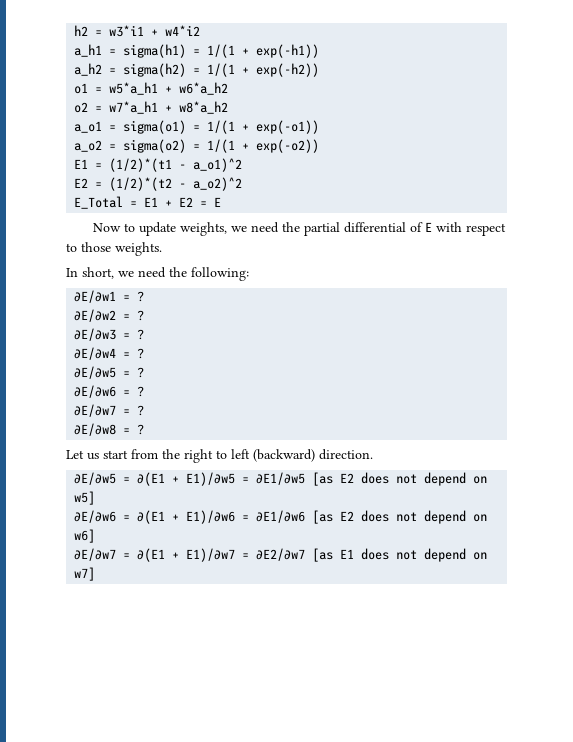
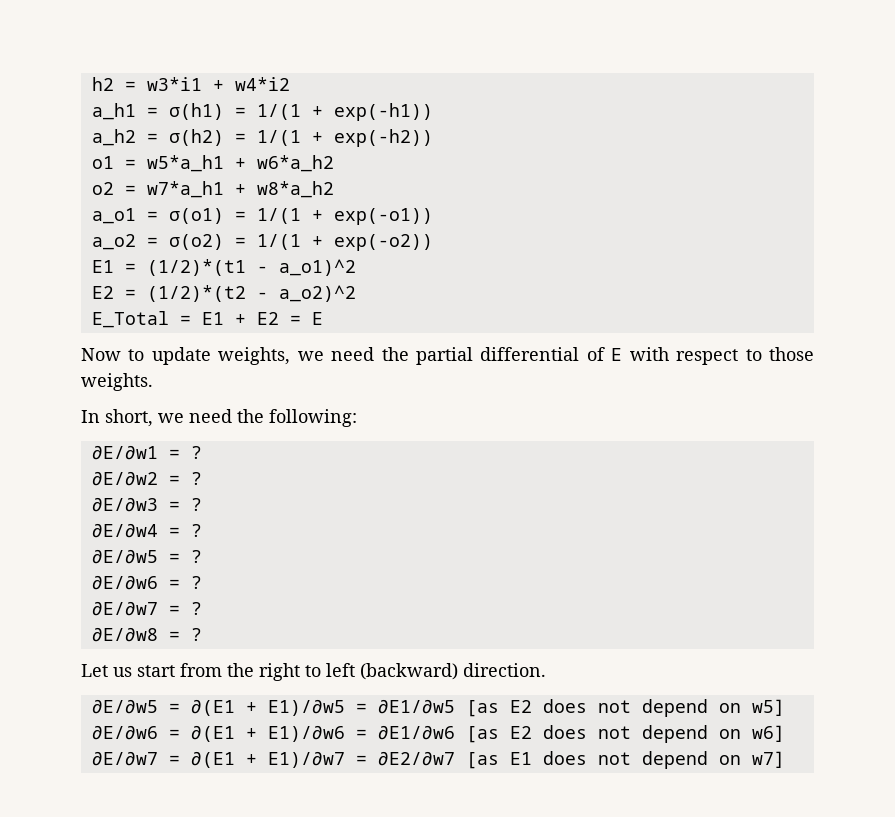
- a_h1 = sigma(h1) = 1/(1 + exp(-h1))
+ a_h1 = σ(h1) = 1/(1 + exp(-h1))
- a_h2 = sigma(h2) = 1/(1 + exp(-h2))
+ a_h2 = σ(h2) = 1/(1 + exp(-h2))
- a_o1 = sigma(o1) = 1/(1 + exp(-o1))
+ a_o1 = σ(o1) = 1/(1 + exp(-o1))
- a_o2 = sigma(o2) = 1/(1 + exp(-o2))
+ a_o2 = σ(o2) = 1/(1 + exp(-o2))

